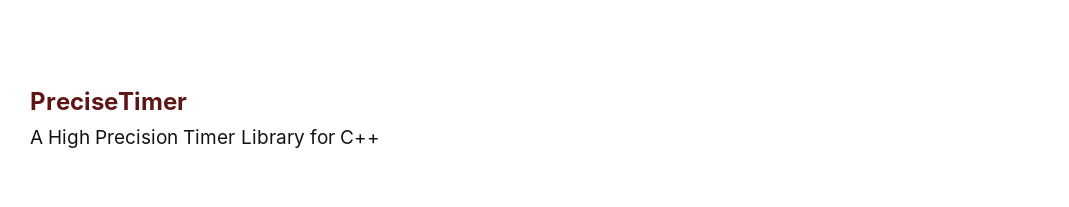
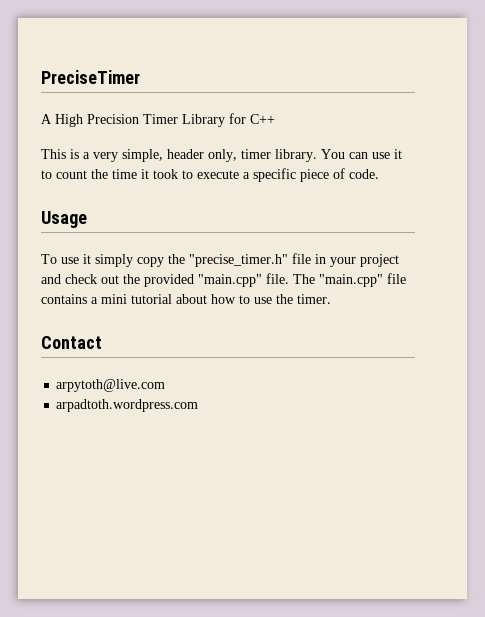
+ This is a very simple, header only, timer library. You can use it to count the time it took to execute a specific piece of code.
+ Usage
+ To use it simply copy the "precise_timer.h" file in your project and check out the provided "main.cpp" file. The "main.cpp" file contains a mini tutorial about how to use the timer.
+ Contact
+ arpytoth@live.com
+ arpadtoth.wordpress.com

